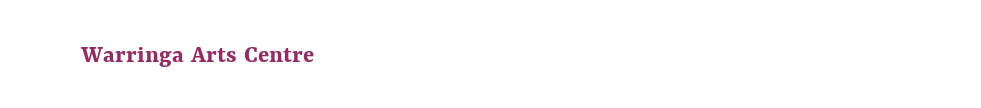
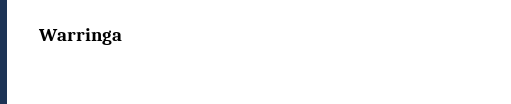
- Warringa Arts Centre
+ Warringa

